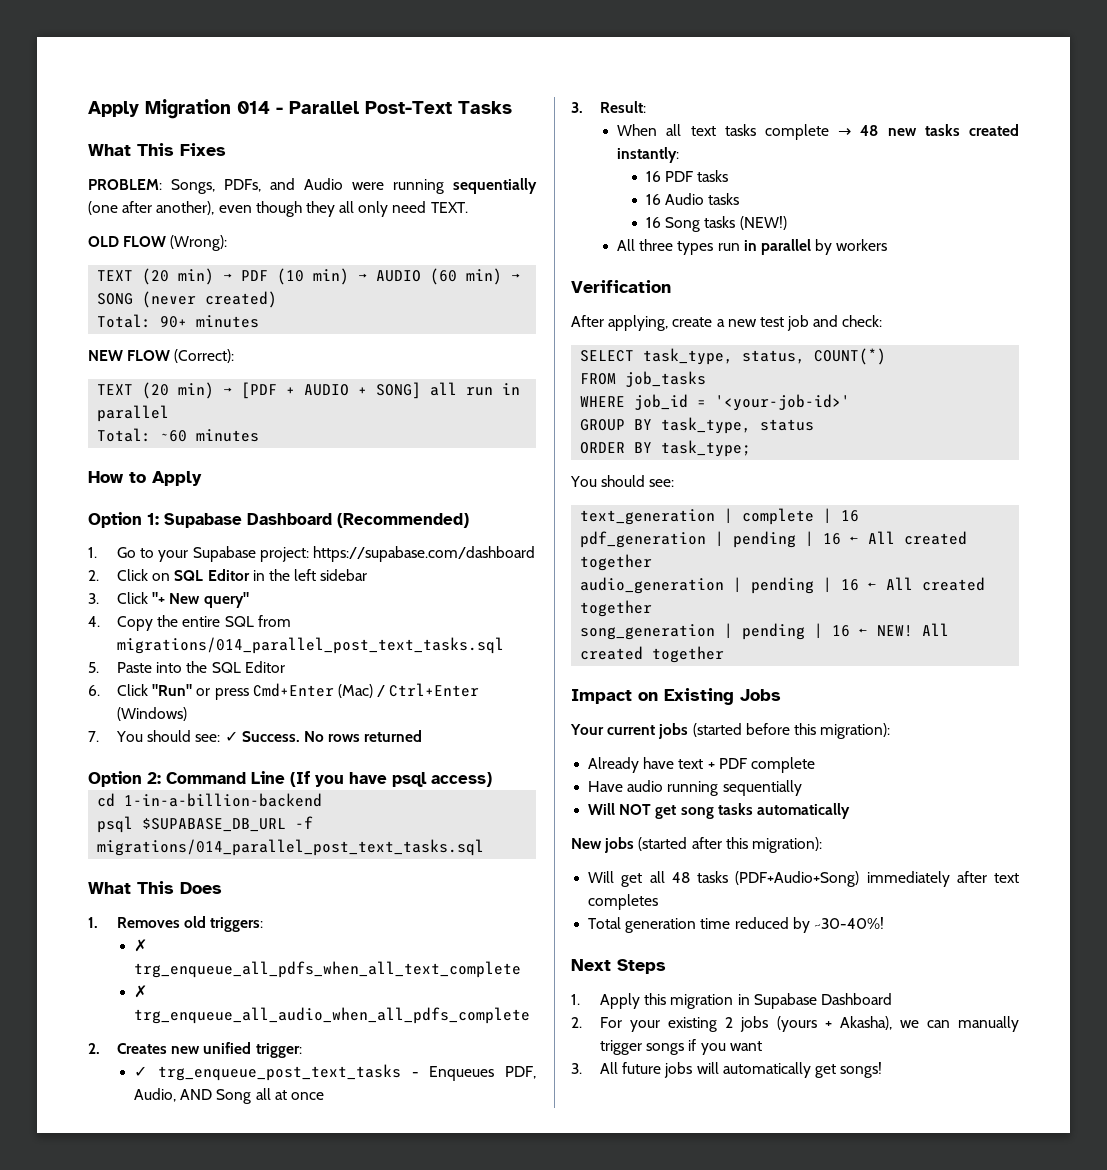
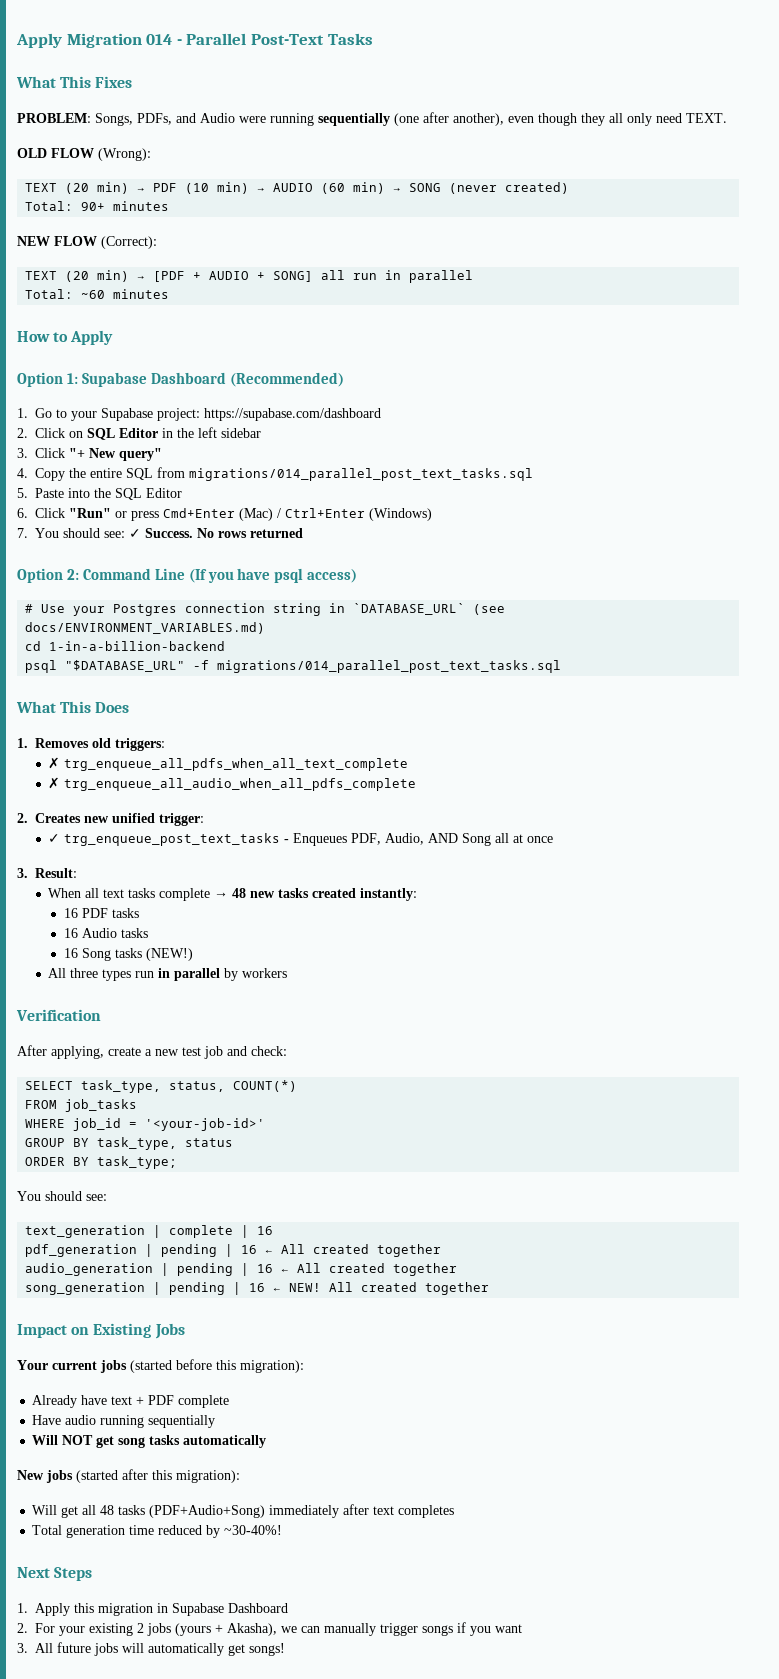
+ # Use your Postgres connection string in `DATABASE_URL` (see docs/ENVIRONMENT_VARIABLES.md)
- psql $SUPABASE_DB_URL -f migrations/014_parallel_post_text_tasks.sql
+ psql "$DATABASE_URL" -f migrations/014_parallel_post_text_tasks.sql

